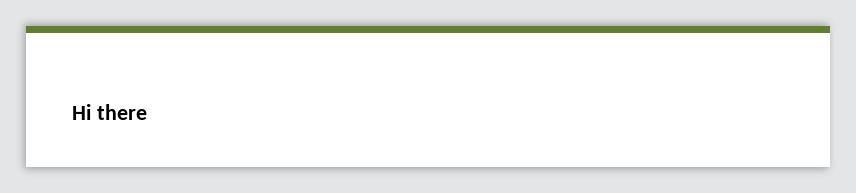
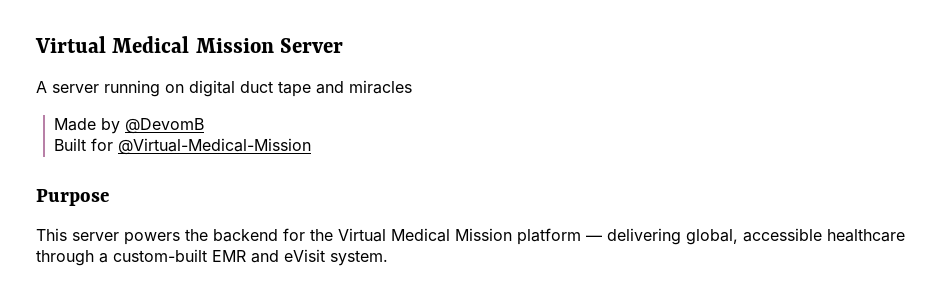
- Hi there
+ Virtual Medical Mission Server
+ A server running on digital duct tape and miracles
+ Made by @DevomB
+ Built for @Virtual-Medical-Mission
+ Purpose
+ This server powers the backend for the Virtual Medical Mission platform — delivering global, accessible healthcare through a custom-built EMR and eVisit system.

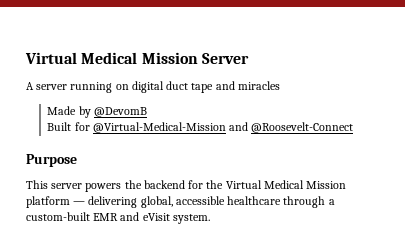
- Built for @Virtual-Medical-Mission
+ Built for @Virtual-Medical-Mission and @Roosevelt-Connect

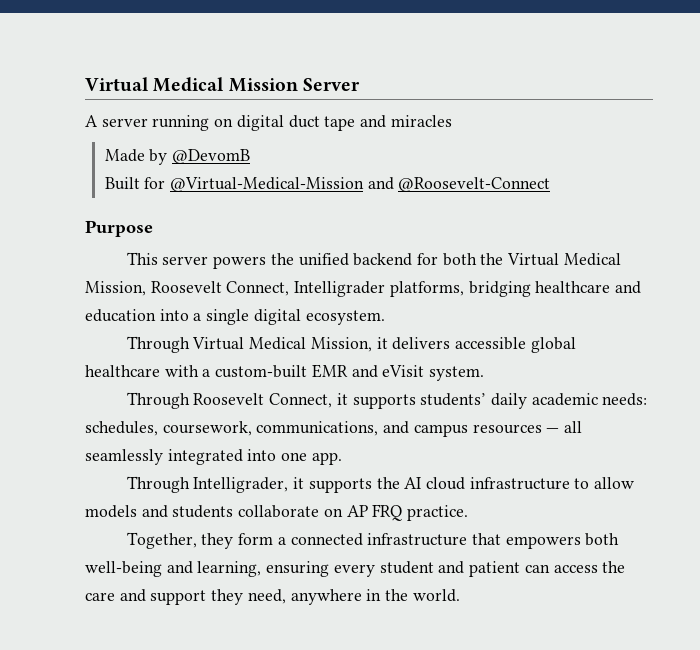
- This server powers the backend for the Virtual Medical Mission platform — delivering global, accessible healthcare through a custom-built EMR and eVisit system.
+ This server powers the unified backend for both the Virtual Medical Mission, Roosevelt Connect, Intelligrader platforms, bridging healthcare and education into a single digital ecosystem.
+ Through Virtual Medical Mission, it delivers accessible global healthcare with a custom-built EMR and eVisit system.
+ Through Roosevelt Connect, it supports students’ daily academic needs: schedules, coursework, communications, and campus resources — all seamlessly integrated into one app.
+ Through Intelligrader, it supports the AI cloud infrastructure to allow models and students collaborate on AP FRQ practice.
+ Together, they form a connected infrastructure that empowers both well-being and learning, ensuring every student and patient can access the care and support they need, anywhere in the world.

